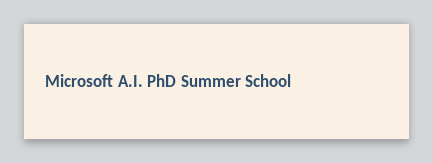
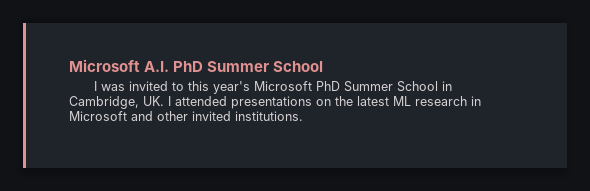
+ I was invited to this year's Microsoft PhD Summer School in Cambridge, UK. I attended presentations on the latest ML research in Microsoft and other invited institutions.

